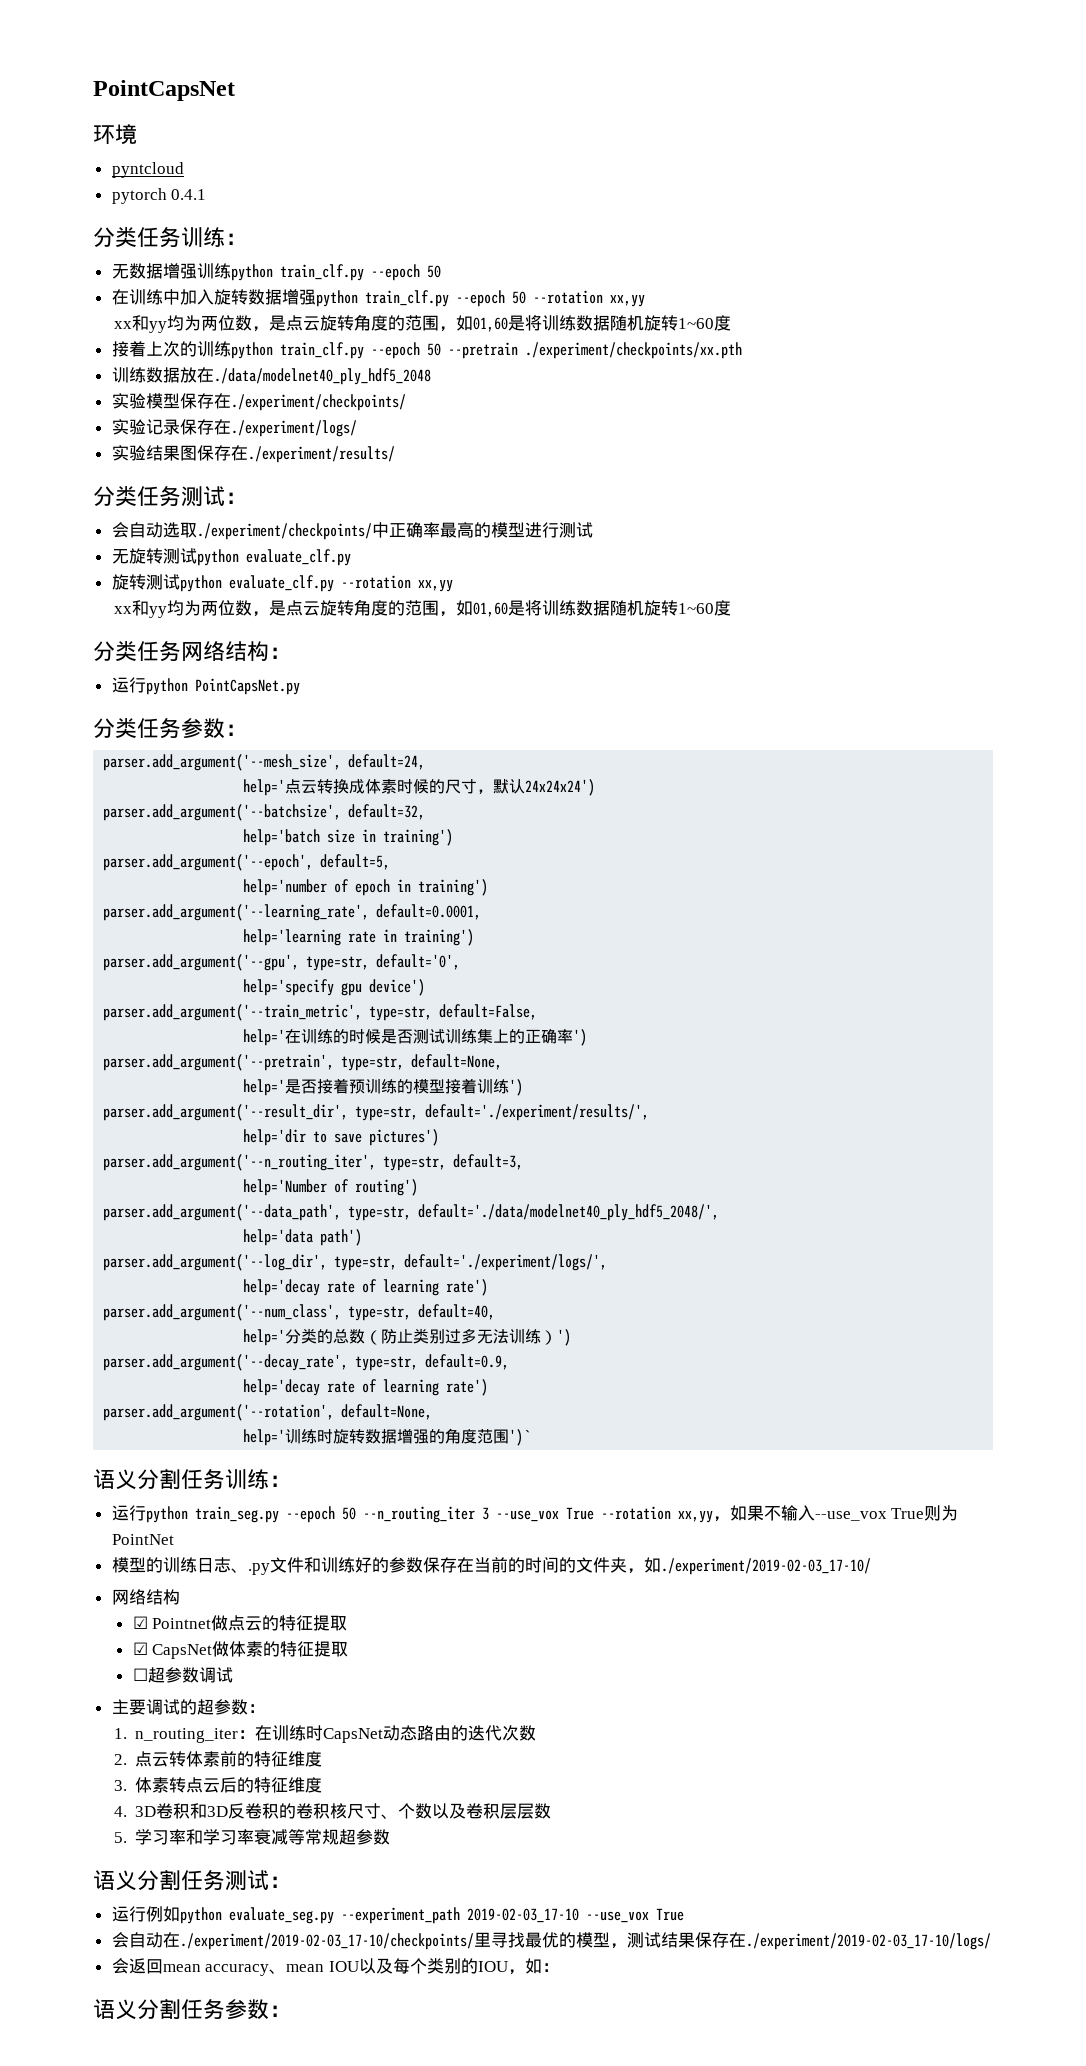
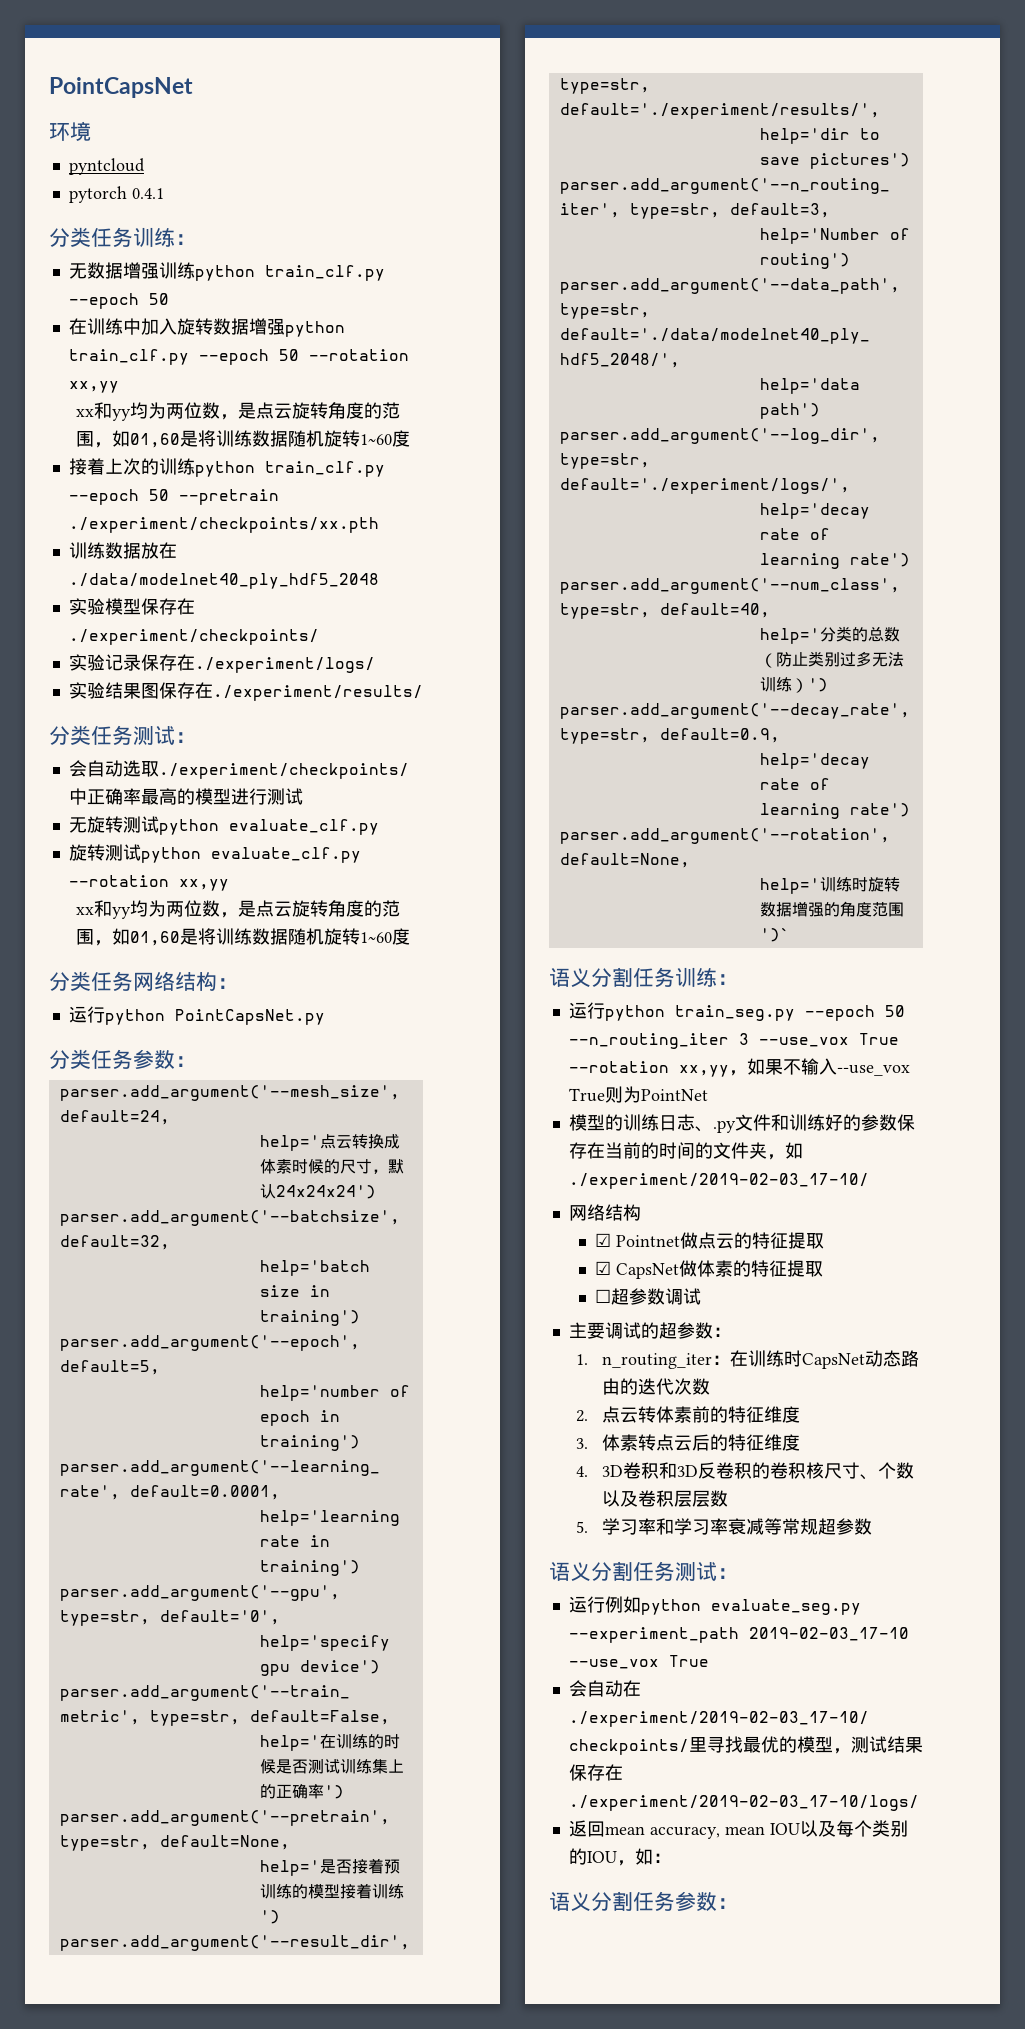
- 会返回mean accuracy、mean IOU以及每个类别的IOU，如：
+ 返回mean accuracy, mean IOU以及每个类别的IOU，如：

